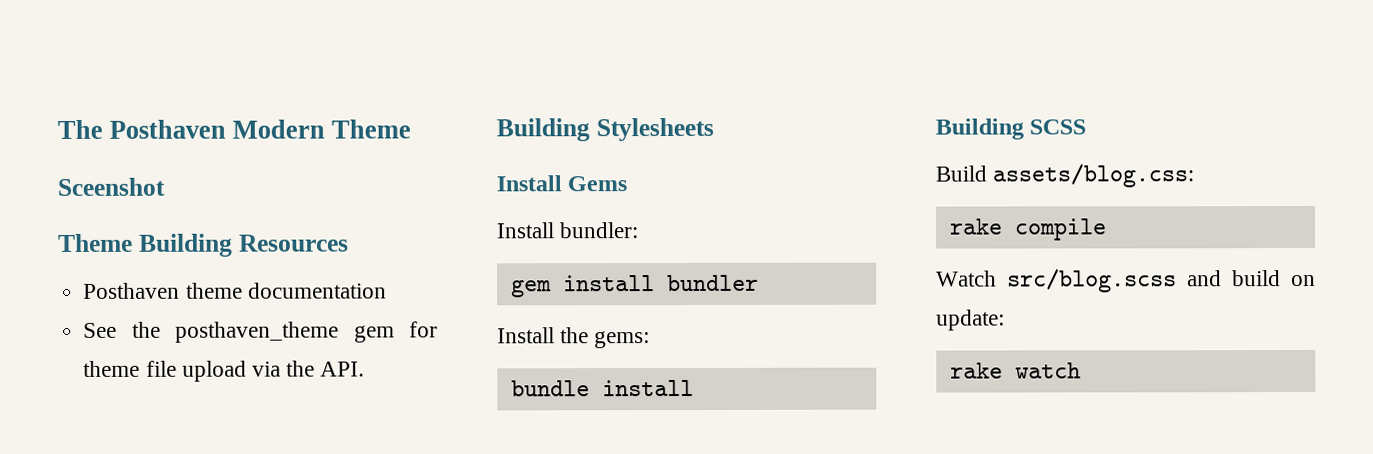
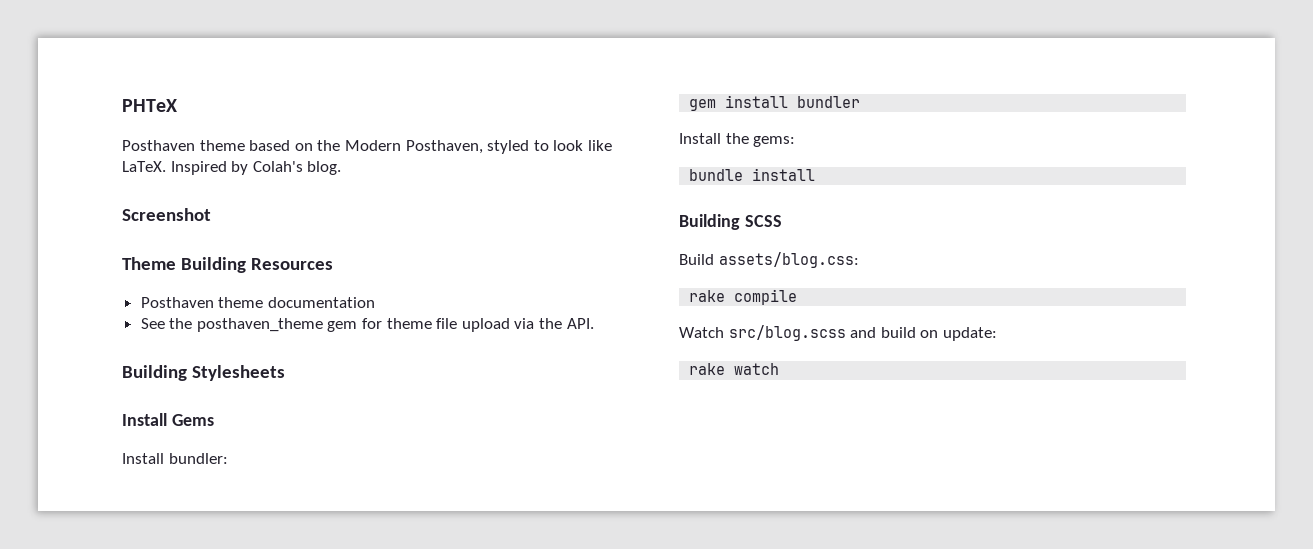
- The Posthaven Modern Theme
- Sceenshot
+ PHTeX
+ Posthaven theme based on the Modern Posthaven, styled to look like LaTeX. Inspired by Colah's blog.
+ Screenshot

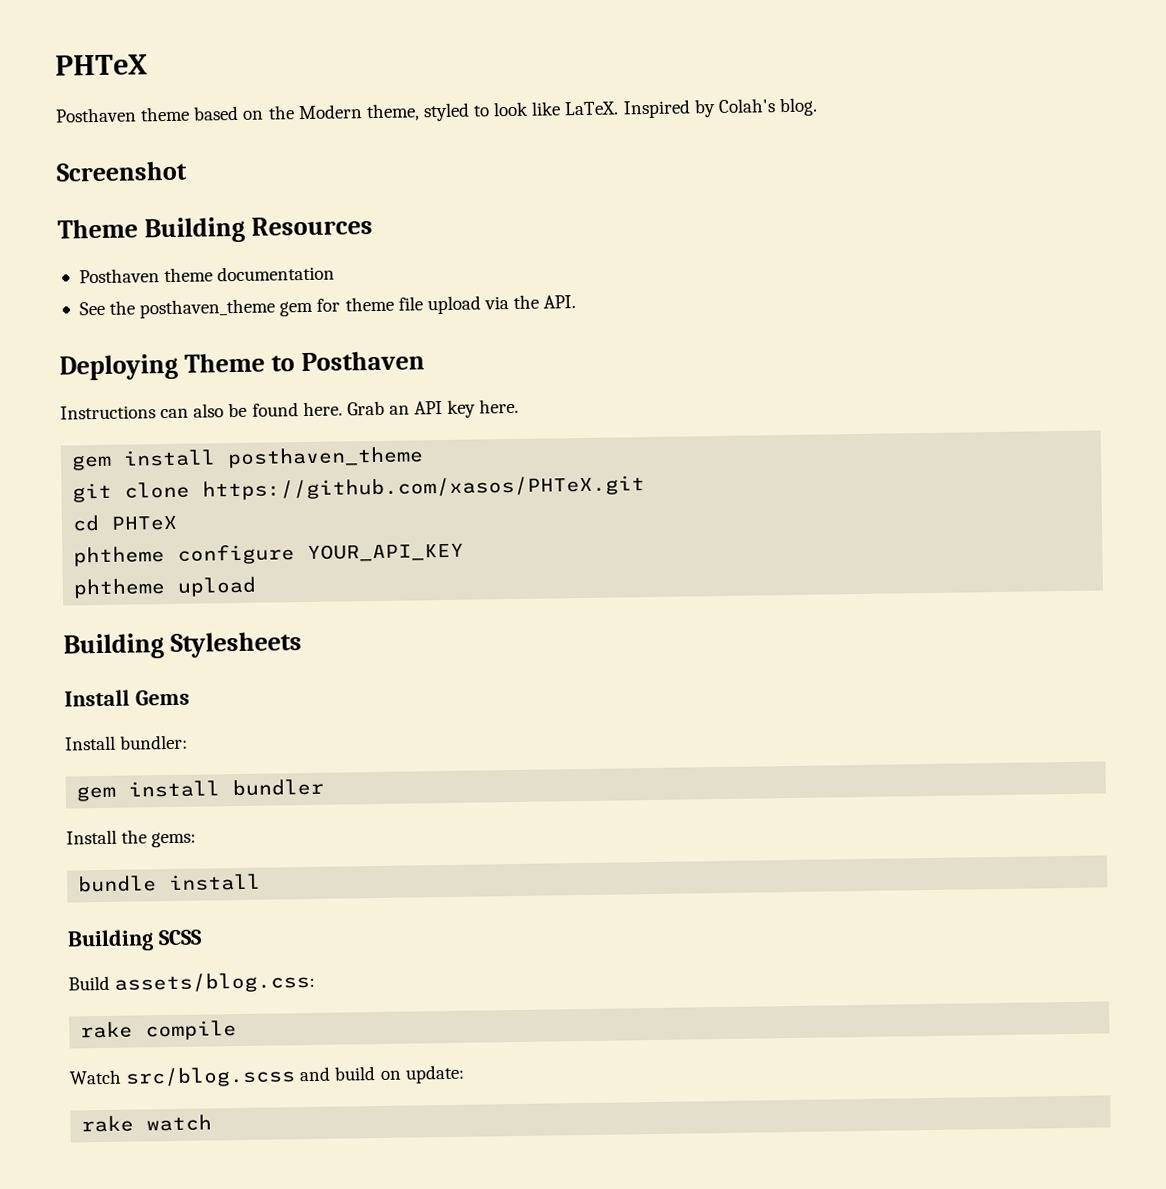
- Posthaven theme based on the Modern Posthaven, styled to look like LaTeX.
+ Posthaven theme based on the Modern theme, styled to look like LaTeX.
+ Deploying Theme to Posthaven
+ Instructions can also be found here. Grab an API key here.
+ gem install posthaven_theme
+ git clone https://github.com/xasos/PHTeX.git
+ cd PHTeX
+ phtheme configure YOUR_API_KEY
+ phtheme upload

